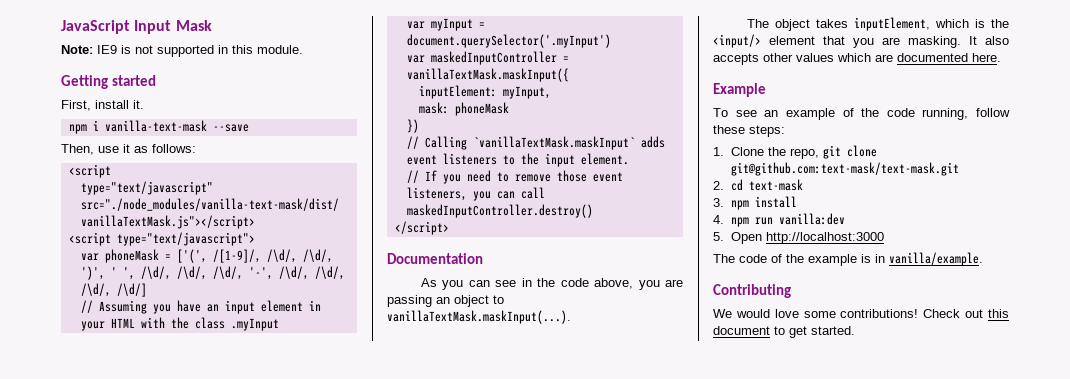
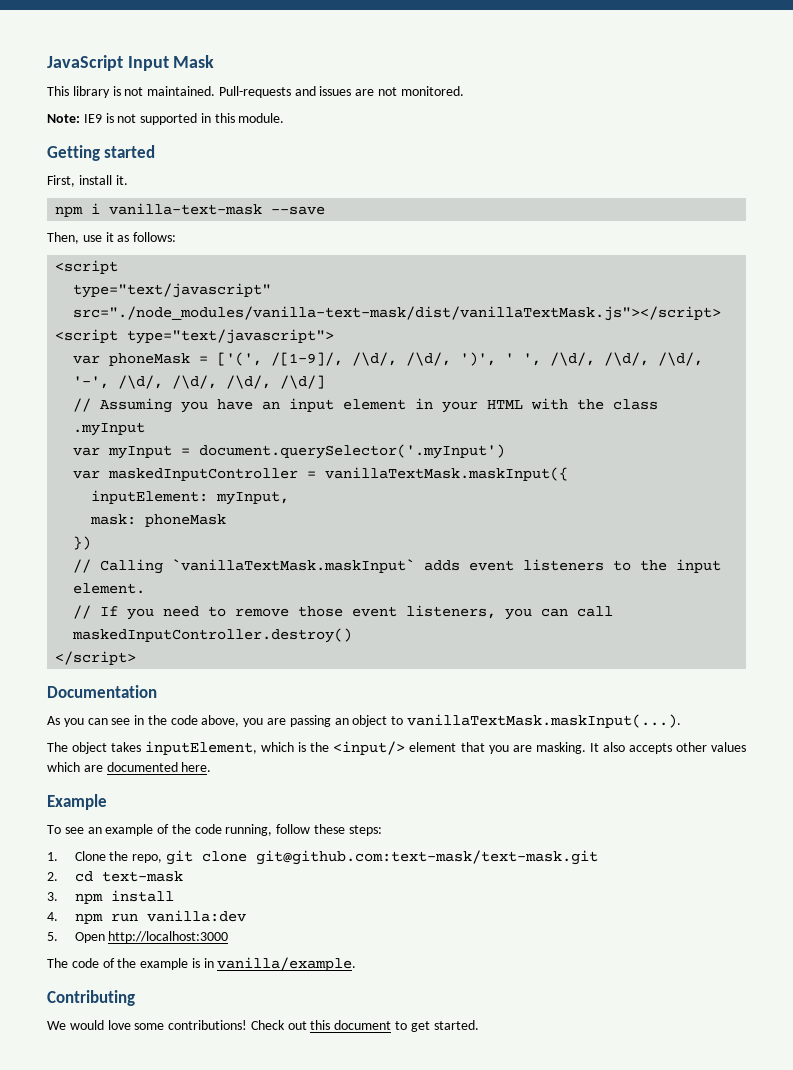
+ This library is not maintained. Pull-requests and issues are not monitored.

